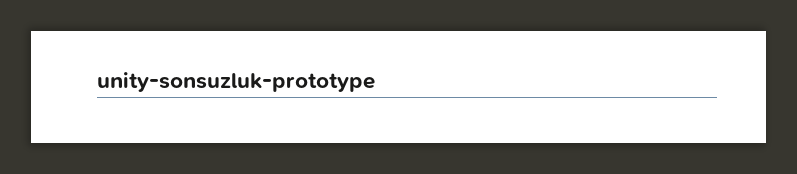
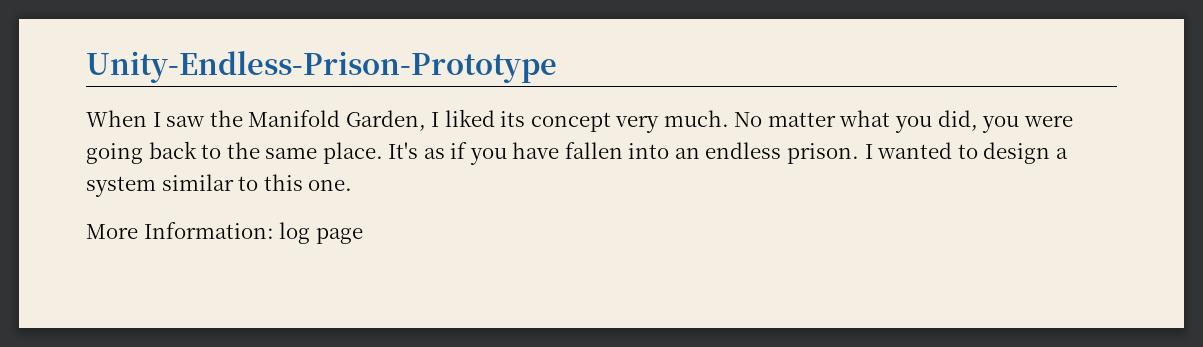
- unity-sonsuzluk-prototype
+ Unity-Endless-Prison-Prototype
+ When I saw the Manifold Garden, I liked its concept very much. No matter what you did, you were going back to the same place. It's as if you have fallen into an endless prison. I wanted to design a system similar to this one.
+ More Information: log page

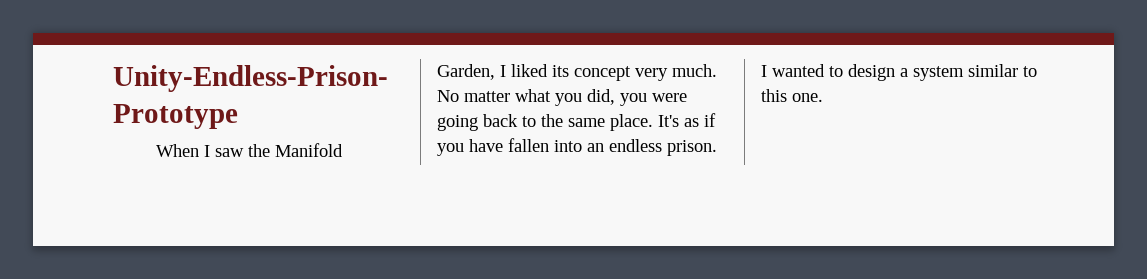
- More Information: log page

